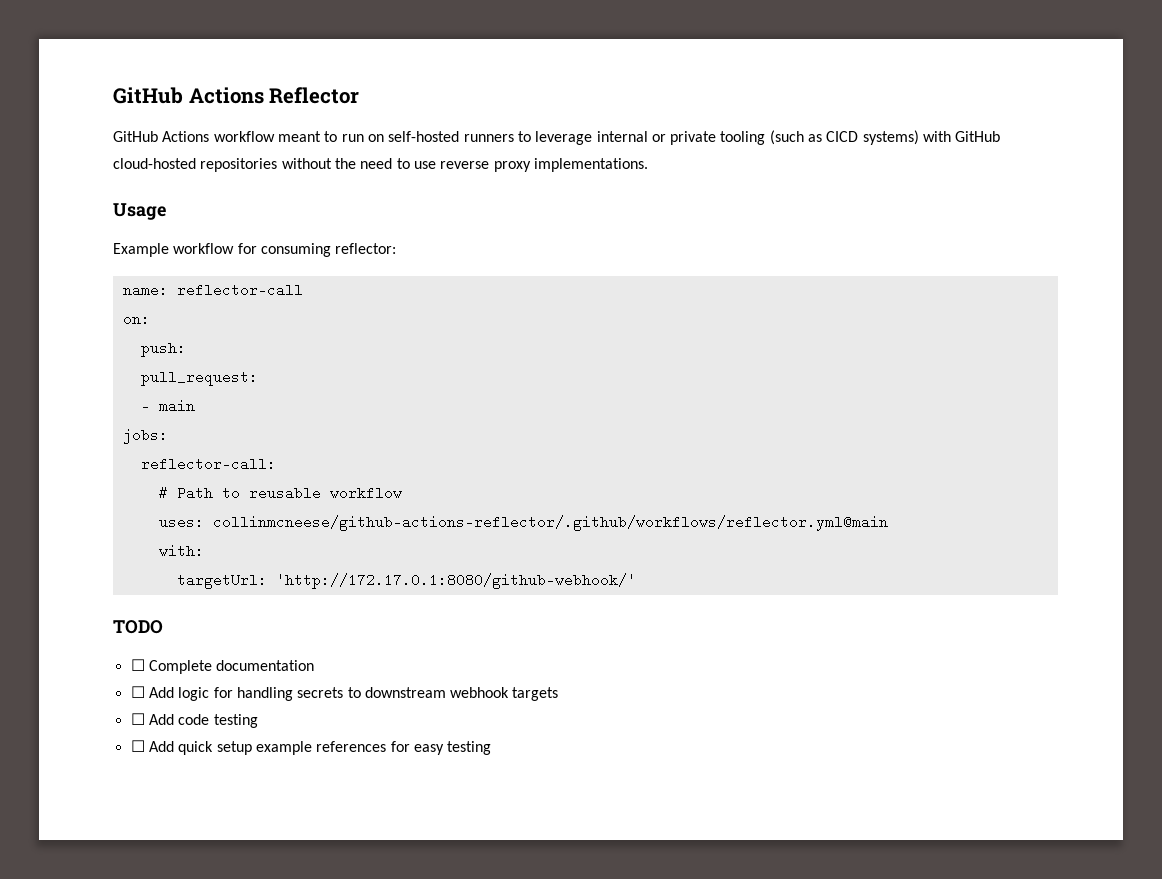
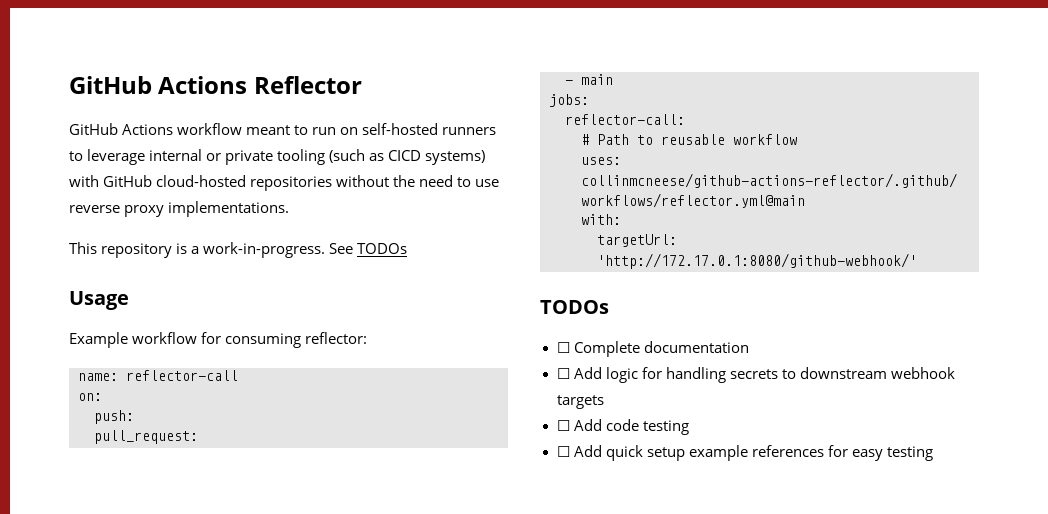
+ This repository is a work-in-progress. See TODOs
  targetUrl: 'http://172.17.0.1:8080/github-webhook/'
- TODO
+ TODOs

